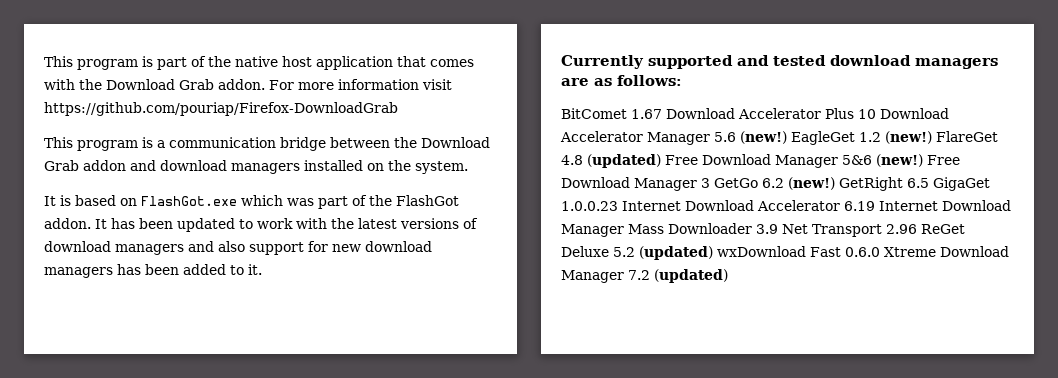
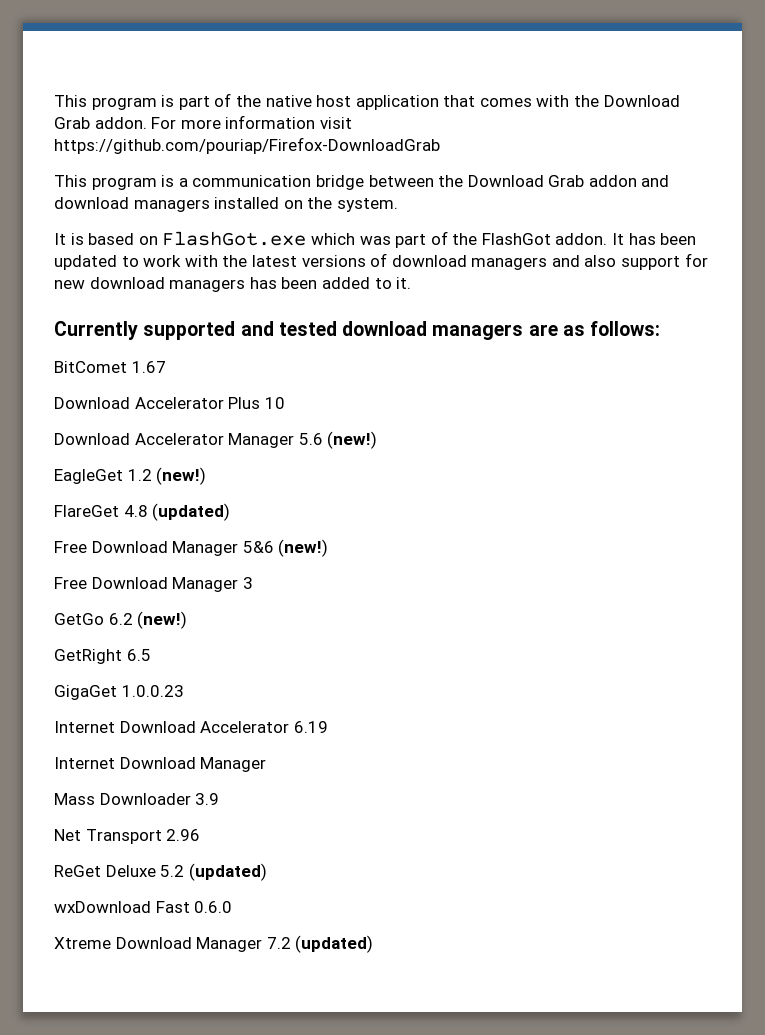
- BitComet 1.67 Download Accelerator Plus 10 Download Accelerator Manager 5.6 (new!) EagleGet 1.2 (new!) FlareGet 4.8 (updated) Free Download Manager 5&6 (new!) Free Download Manager 3 GetGo 6.2 (new!) GetRight 6.5 GigaGet 1.0.0.23 Internet Download Accelerator 6.19 Internet Download Manager Mass Downloader 3.9 Net Transport 2.96 ReGet Deluxe 5.2 (updated) wxDownload Fast 0.6.0 Xtreme Download Manager 7.2 (updated)
+ BitComet 1.67
+ Download Accelerator Plus 10
+ Download Accelerator Manager 5.6 (new!)
+ EagleGet 1.2 (new!)
+ FlareGet 4.8 (updated)
+ Free Download Manager 5&6 (new!)
+ Free Download Manager 3
+ GetGo 6.2 (new!)
+ GetRight 6.5
+ GigaGet 1.0.0.23
+ Internet Download Accelerator 6.19
+ Internet Download Manager
+ Mass Downloader 3.9
+ Net Transport 2.96
+ ReGet Deluxe 5.2 (updated)
+ wxDownload Fast 0.6.0
+ Xtreme Download Manager 7.2 (updated)

